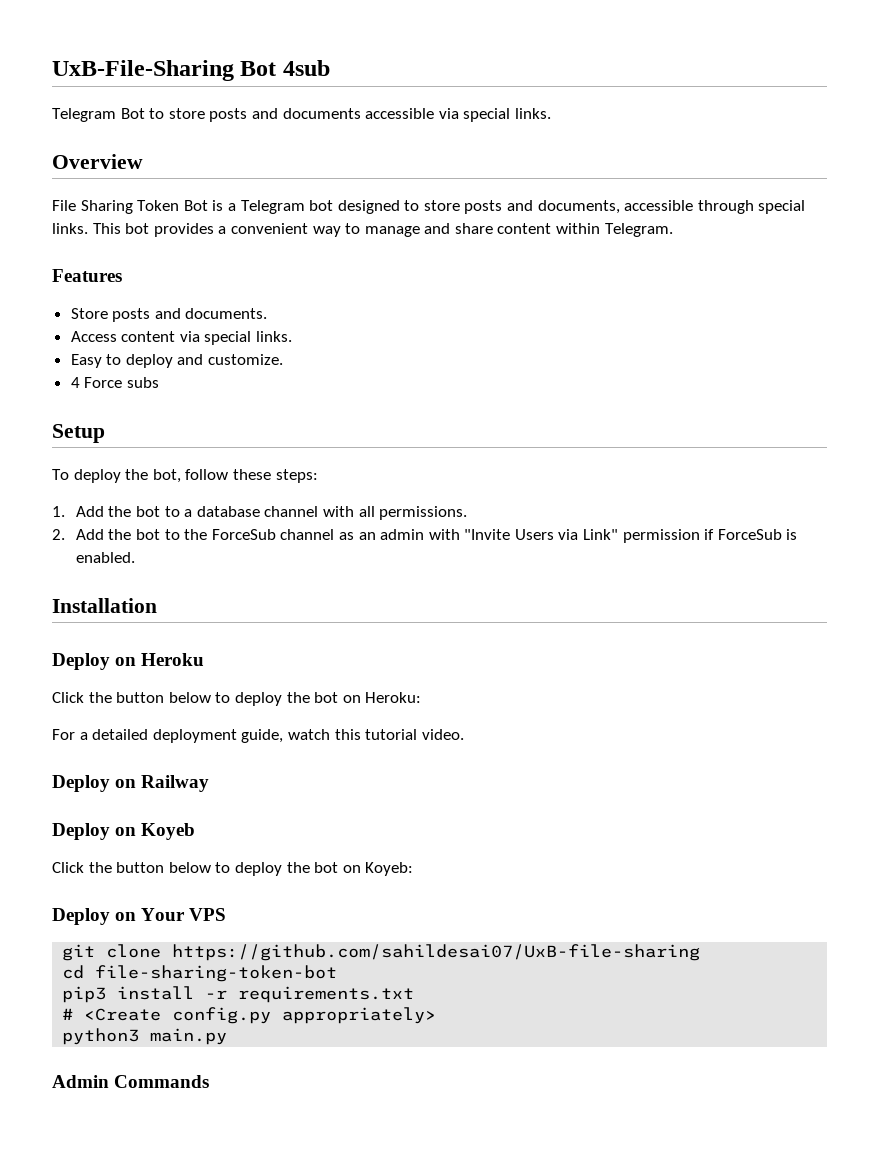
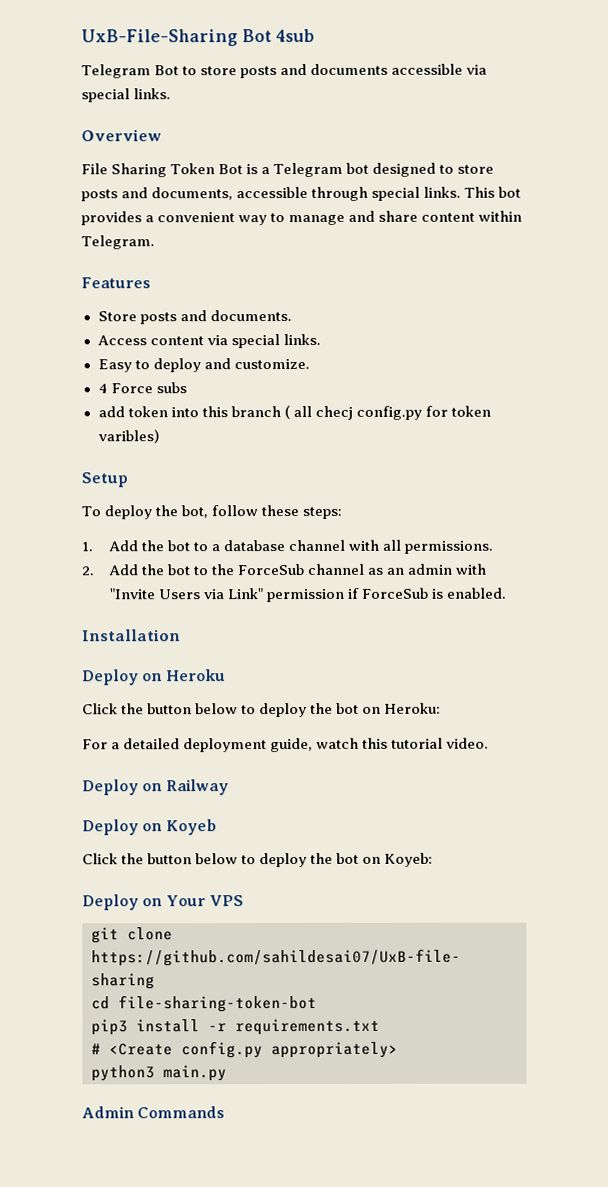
+ add token into this branch ( all checj config.py for token varibles)

